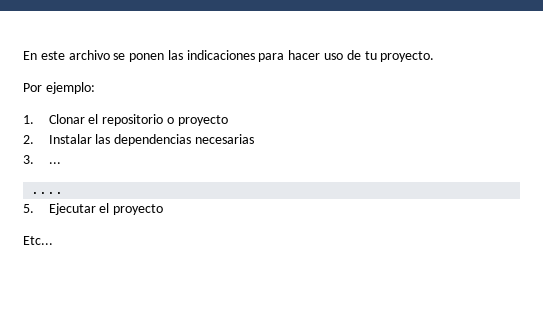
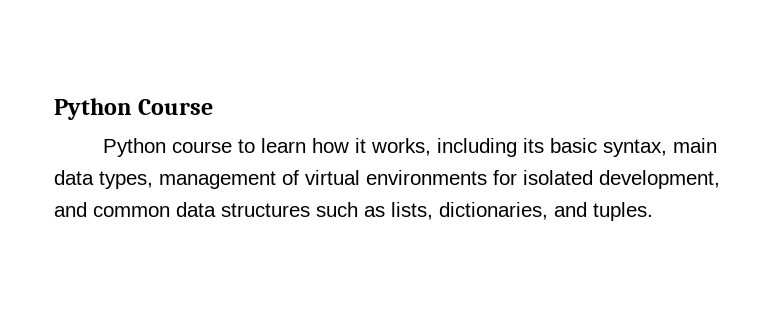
- En este archivo se ponen las indicaciones para hacer uso de tu proyecto.
- Por ejemplo:
- 1. Clonar el repositorio o proyecto
- 2. Instalar las dependencias necesarias
- 3. ...
- ....
- 5. Ejecutar el proyecto
- Etc...
+ Python Course
+ Python course to learn how it works, including its basic syntax, main data types, management of virtual environments for isolated development, and common data structures such as lists, dictionaries, and tuples.

